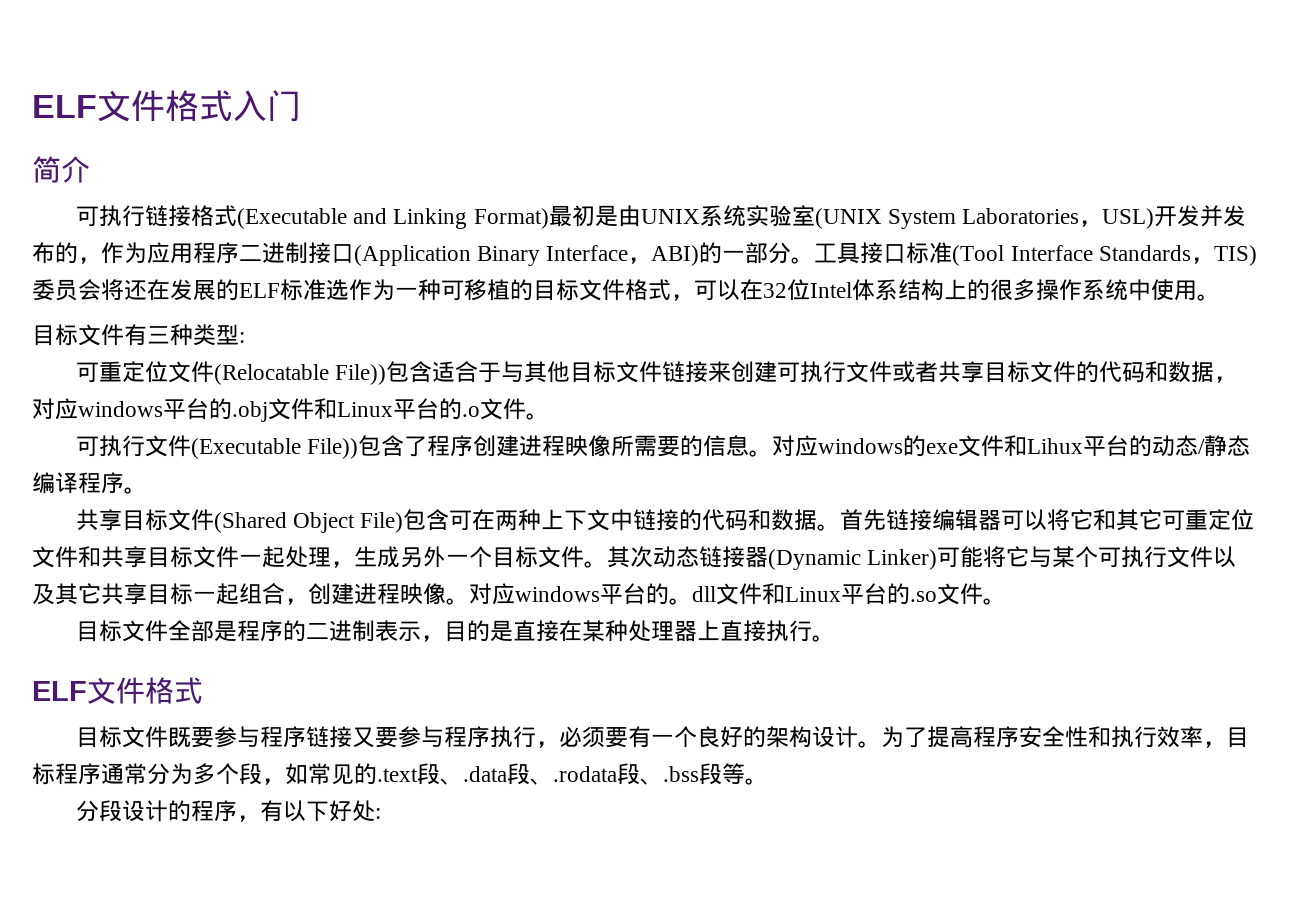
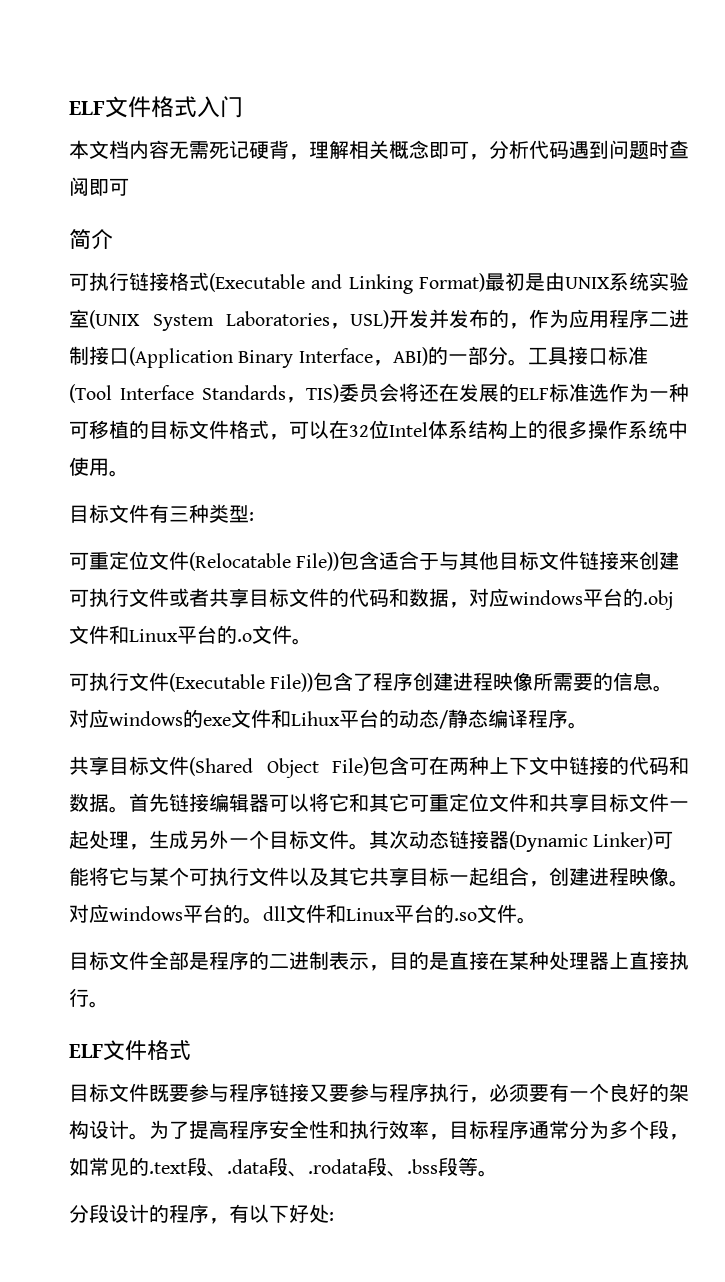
+ 本文档内容无需死记硬背，理解相关概念即可，分析代码遇到问题时查阅即可

